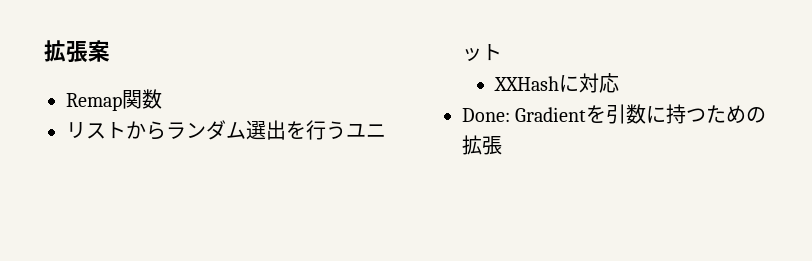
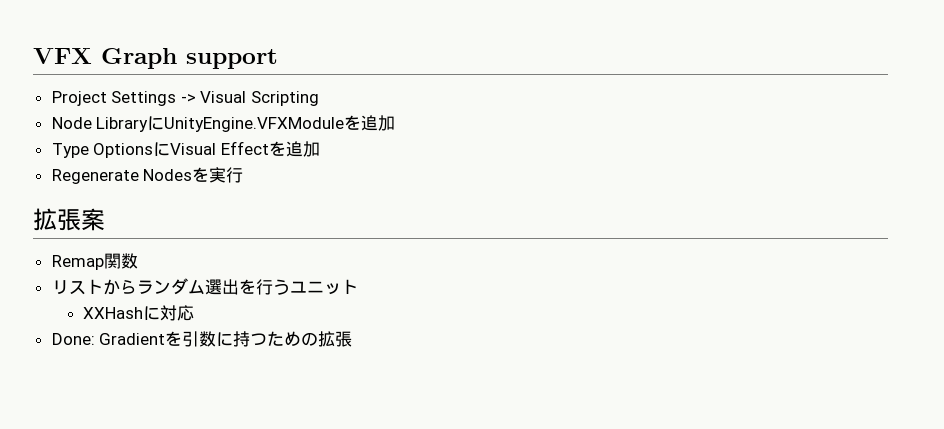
+ VFX Graph support
+ Project Settings -> Visual Scripting
+ Node LibraryにUnityEngine.VFXModuleを追加
+ Type OptionsにVisual Effectを追加
+ Regenerate Nodesを実行

